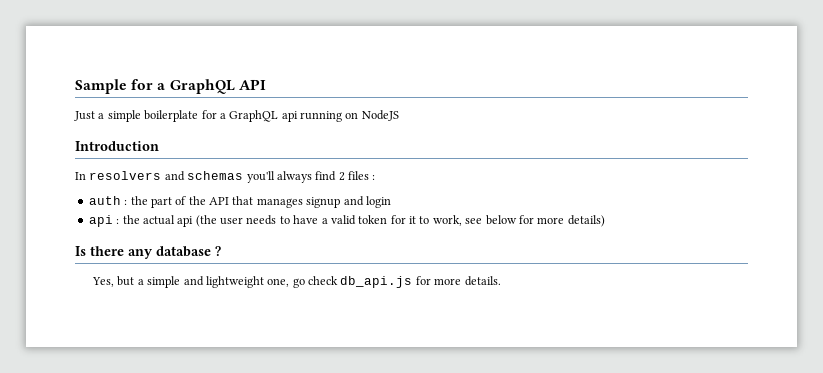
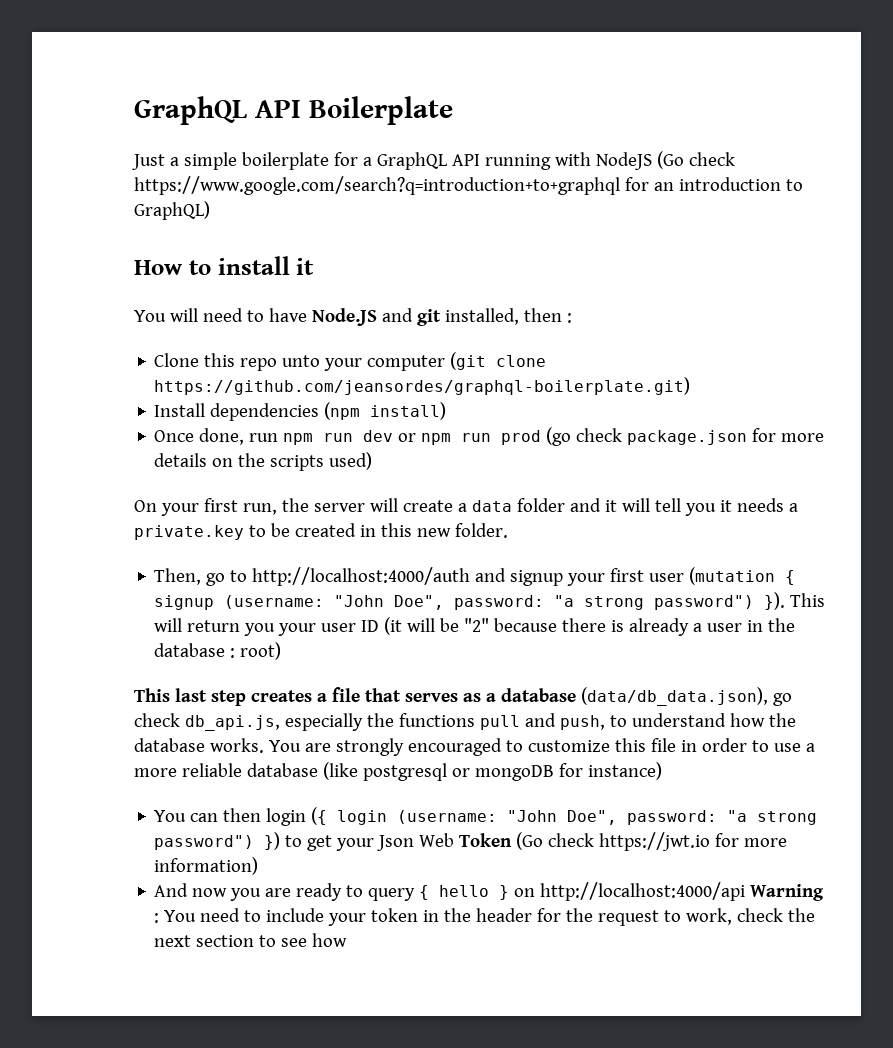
- Sample for a GraphQL API
+ GraphQL API Boilerplate
- Just a simple boilerplate for a GraphQL api running on NodeJS
- Introduction
- In resolvers and schemas you'll always find 2 files :
- auth : the part of the API that manages signup and login
- api : the actual api (the user needs to have a valid token for it to work, see below for more details)
- Is there any database ?
- Yes, but a simple and lightweight one, go check db_api.js for more details.
+ Just a simple boilerplate for a GraphQL API running with NodeJS (Go check https://www.google.com/search?q=introduction+to+graphql for an introduction to GraphQL)
+ How to install it
+ You will need to have Node.JS and git installed, then :
+ Clone this repo unto your computer (git clone https://github.com/jeansordes/graphql-boilerplate.git)
+ Install dependencies (npm install)
+ Once done, run npm run dev or npm run prod (go check package.json for more details on the scripts used)
+ On your first run, the server will create a data folder and it will tell you it needs a private.key to be created in this new folder.
+ Then, go to http://localhost:4000/auth and signup your first user (mutation { signup (username: "John Doe", password: "a strong password") }). This will return you your user ID (it will be "2" because there is already a user in the database : root)
+ This last step creates a file that serves as a database (data/db_data.json), go check db_api.js, especially the functions pull and push, to understand how the database works. You are strongly encouraged to customize this file in order to use a more reliable database (like postgresql or mongoDB for instance)
+ You can then login ({ login (username: "John Doe", password: "a strong password") }) to get your Json Web Token (Go check https://jwt.io for more information)
+ And now you are ready to query { hello } on http://localhost:4000/api Warning : You need to include your token in the header for the request to work, check the next section to see how

